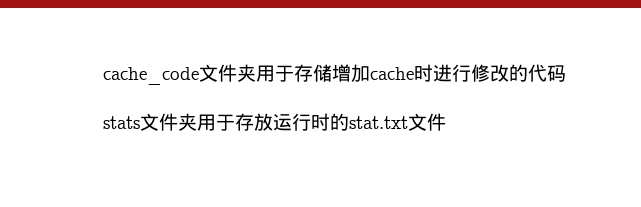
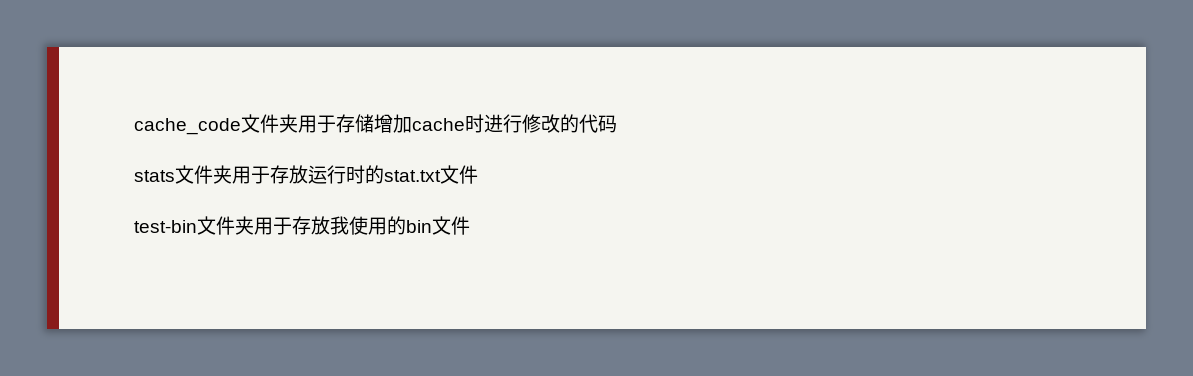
+ test-bin文件夹用于存放我使用的bin文件

